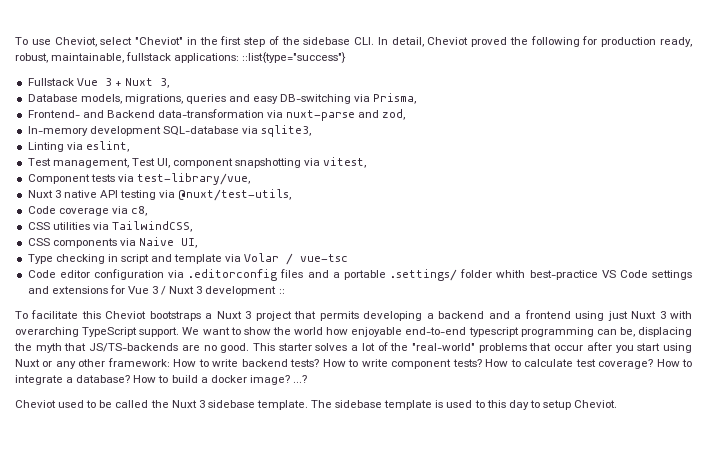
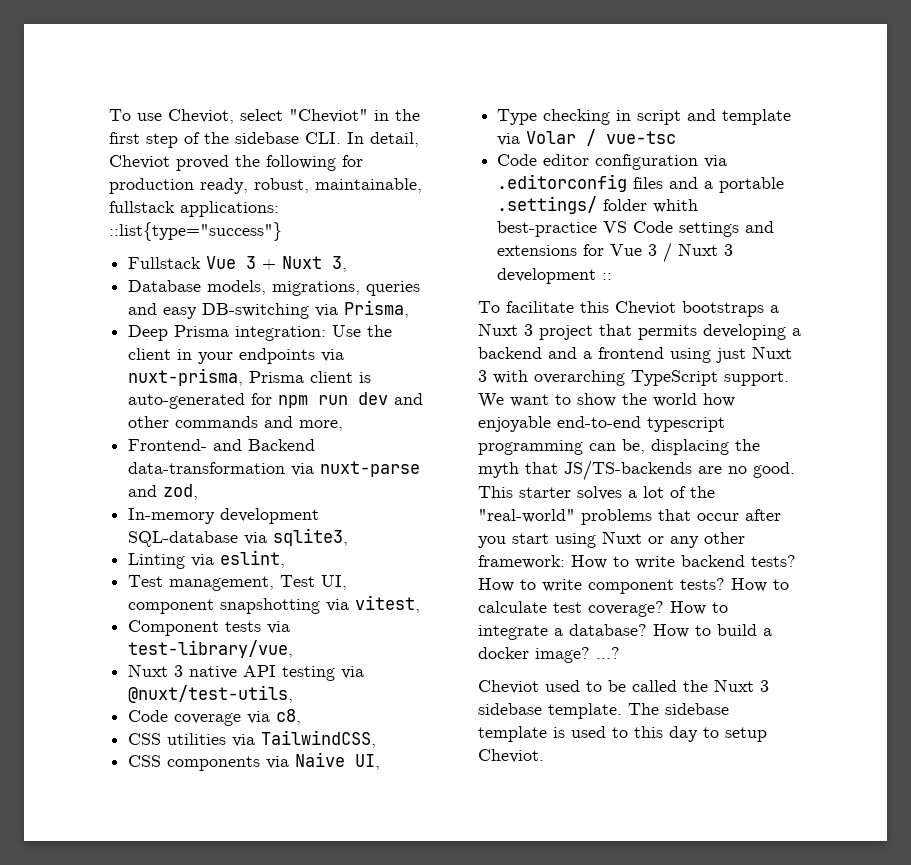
+ Deep Prisma integration: Use the client in your endpoints via nuxt-prisma, Prisma client is auto-generated for npm run dev and other commands and more,

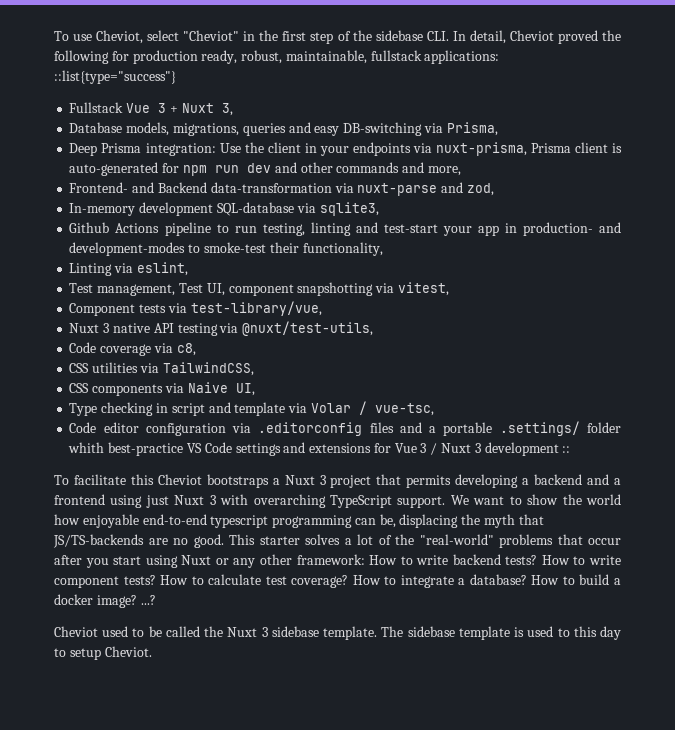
+ Github Actions pipeline to run testing, linting and test-start your app in production- and development-modes to smoke-test their functionality,
- Type checking in script and template via Volar / vue-tsc
+ Type checking in script and template via Volar / vue-tsc,

